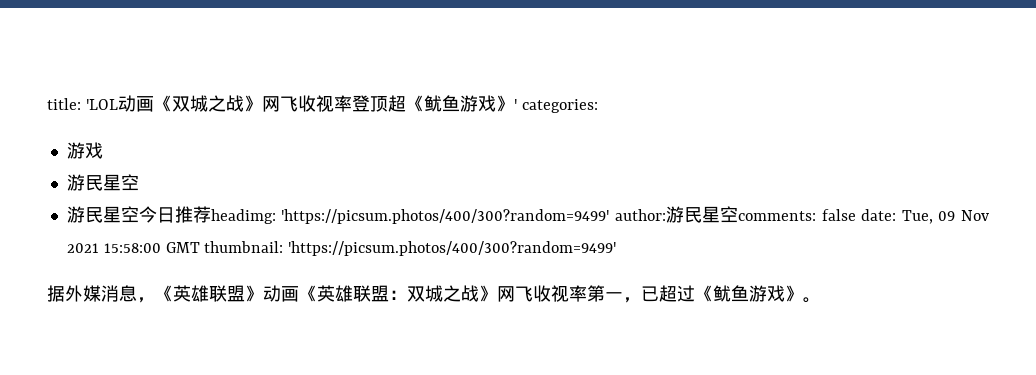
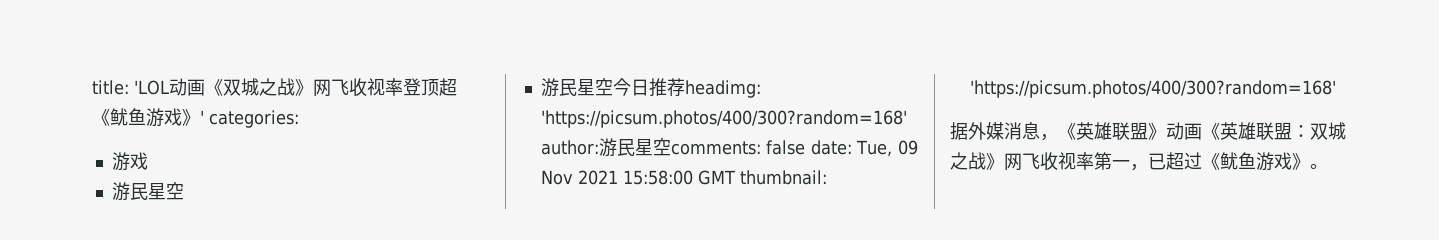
- 游民星空今日推荐headimg: 'https://picsum.photos/400/300?random=9499' author:游民星空comments: false date: Tue, 09 Nov 2021 15:58:00 GMT thumbnail: 'https://picsum.photos/400/300?random=9499'
+ 游民星空今日推荐headimg: 'https://picsum.photos/400/300?random=168' author:游民星空comments: false date: Tue, 09 Nov 2021 15:58:00 GMT thumbnail: 'https://picsum.photos/400/300?random=168'

